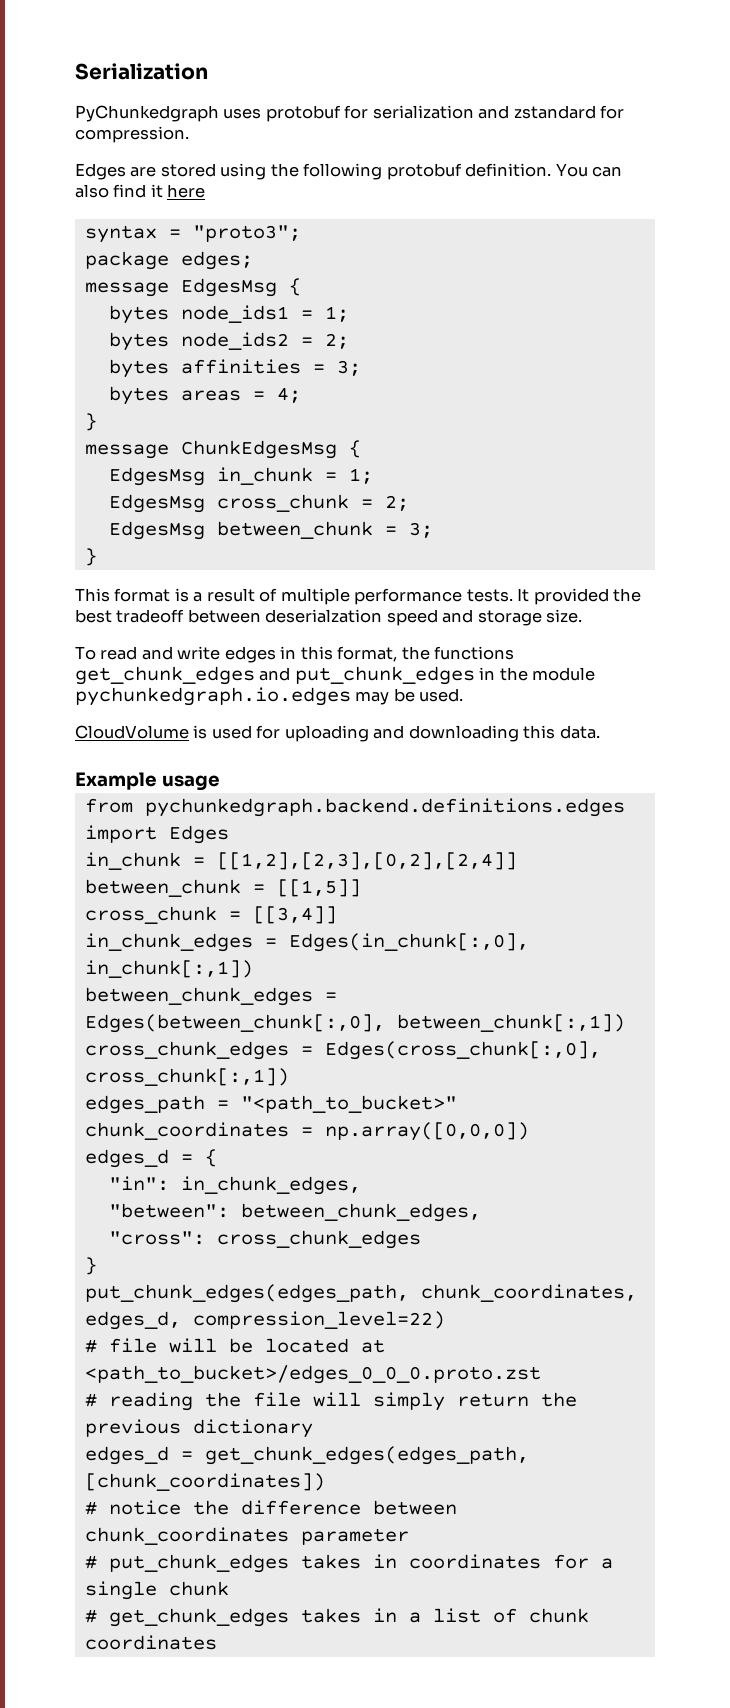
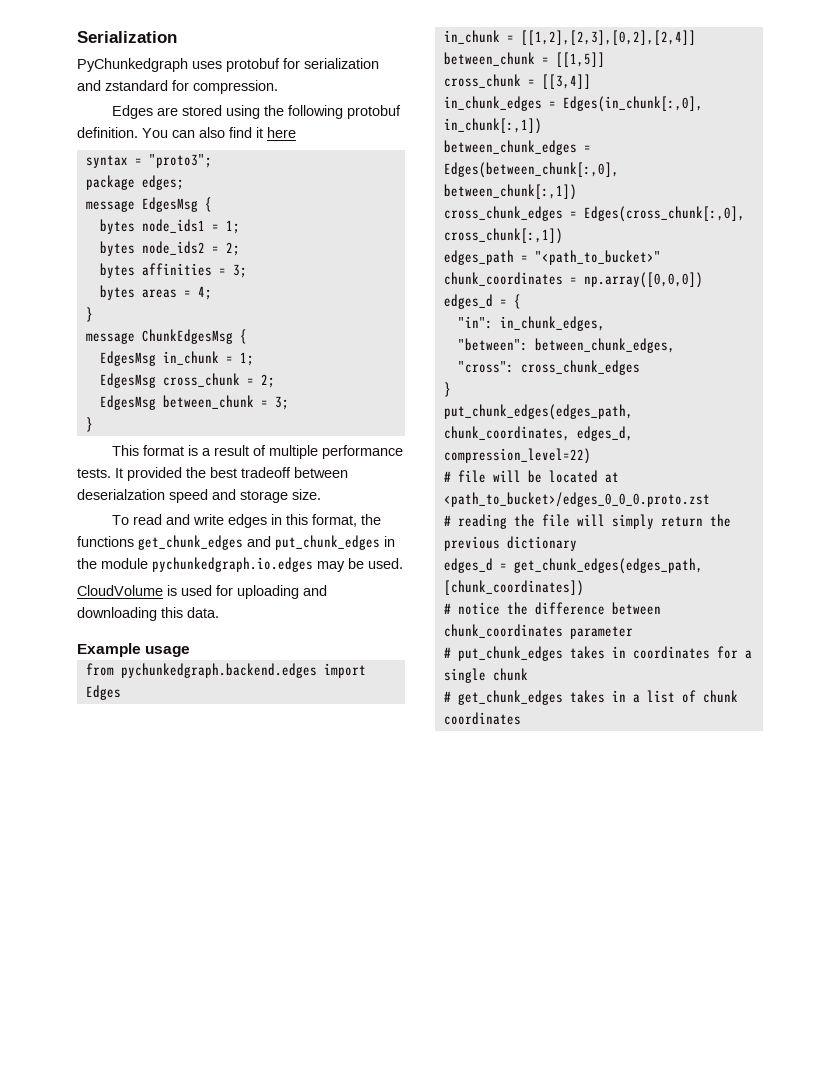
- from pychunkedgraph.backend.definitions.edges import Edges
+ from pychunkedgraph.backend.edges import Edges

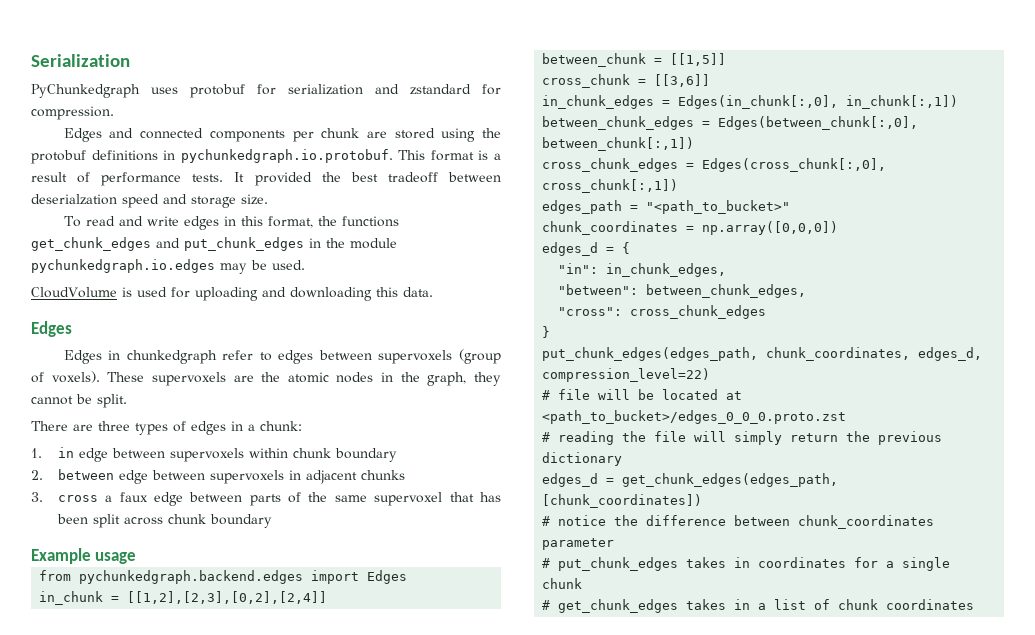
- Edges are stored using the following protobuf definition. You can also find it here
- syntax = "proto3";
- package edges;
- message EdgesMsg {
- bytes node_ids1 = 1;
- bytes node_ids2 = 2;
- bytes affinities = 3;
- bytes areas = 4;
- }
- message ChunkEdgesMsg {
- EdgesMsg in_chunk = 1;
- EdgesMsg cross_chunk = 2;
- EdgesMsg between_chunk = 3;
- }
- This format is a result of multiple performance tests.
+ Edges and connected components per chunk are stored using the protobuf definitions in pychunkedgraph.io.protobuf. This format is a result of performance tests.
  CloudVolume is used for uploading and downloading this data.
+ Edges
+ Edges in chunkedgraph refer to edges between supervoxels (group of voxels). These supervoxels are the atomic nodes in the graph, they cannot be split.
+ There are three types of edges in a chunk:
+ 1. in edge between supervoxels within chunk boundary
+ 2. between edge between supervoxels in adjacent chunks
+ 3. cross a faux edge between parts of the same supervoxel that has been split across chunk boundary
- cross_chunk = [[3,4]]
+ cross_chunk = [[3,6]]

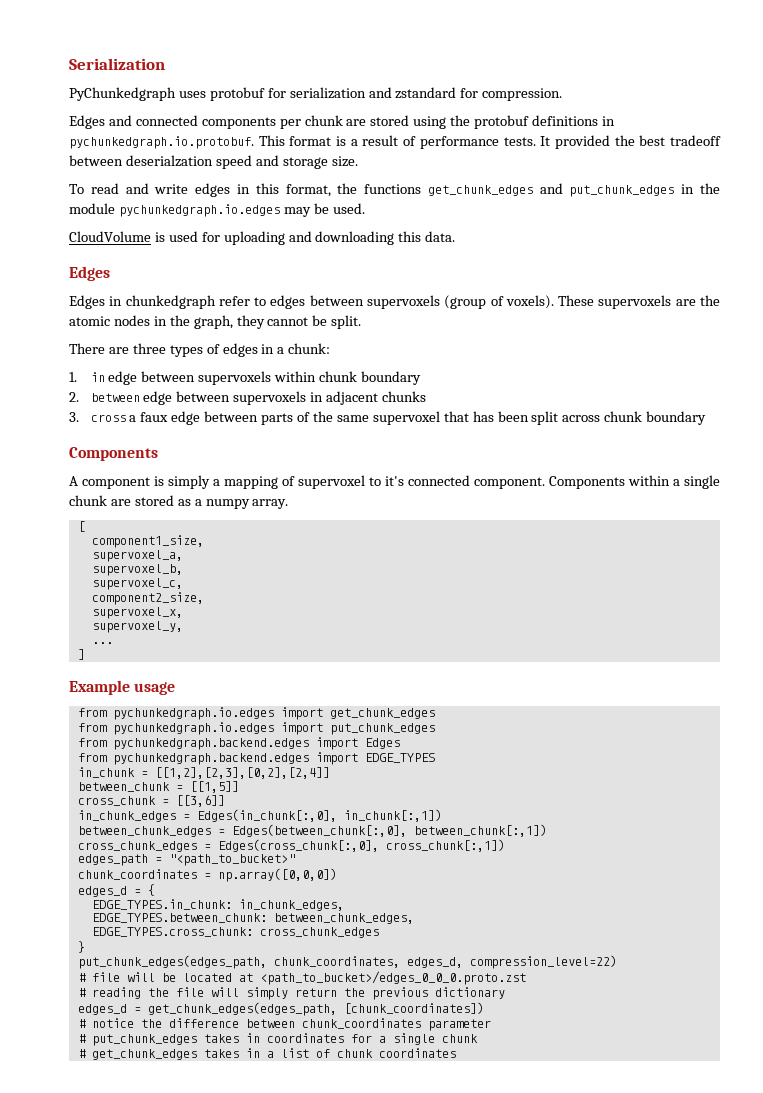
  3. cross a faux edge between parts of the same supervoxel that has been split across chunk boundary
+ Components
+ A component is simply a mapping of supervoxel to it's connected component. Components within a single chunk are stored as a numpy array.
+ [
+ component1_size,
+ supervoxel_a,
+ supervoxel_b,
+ supervoxel_c,
+ component2_size,
+ supervoxel_x,
+ supervoxel_y,
+ ...
+ ]
  Example usage
+ from pychunkedgraph.io.edges import get_chunk_edges
+ from pychunkedgraph.io.edges import put_chunk_edges
+ from pychunkedgraph.backend.edges import EDGE_TYPES
- "in": in_chunk_edges,
+ EDGE_TYPES.in_chunk: in_chunk_edges,
- "between": between_chunk_edges,
+ EDGE_TYPES.between_chunk: between_chunk_edges,
- "cross": cross_chunk_edges
+ EDGE_TYPES.cross_chunk: cross_chunk_edges

